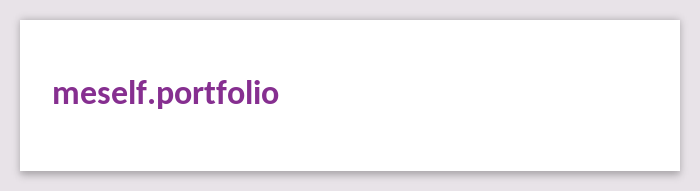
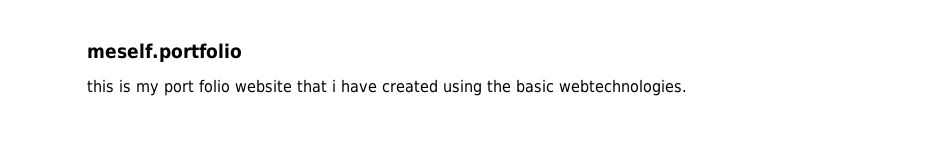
+ this is my port folio website that i have created using the basic webtechnologies.

